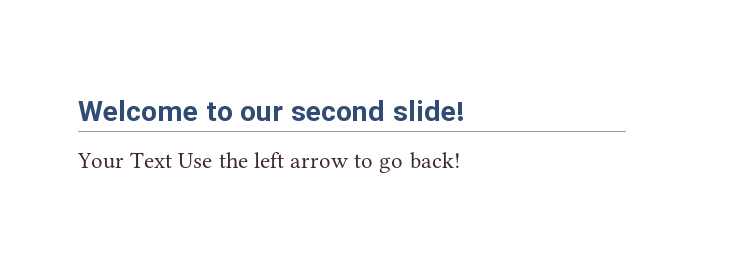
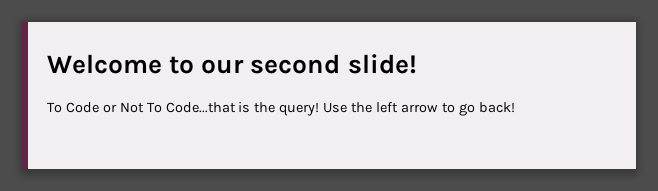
- Your Text Use the left arrow to go back!
+ To Code or Not To Code...that is the query! Use the left arrow to go back!

